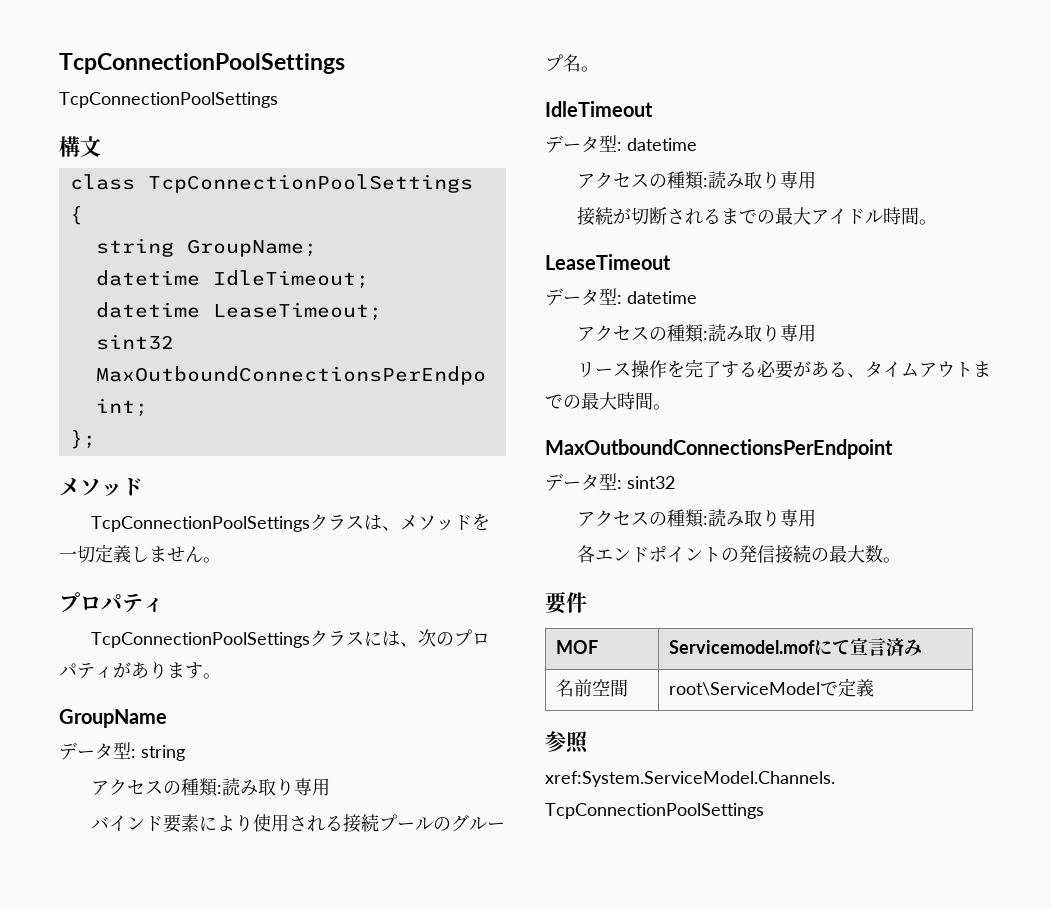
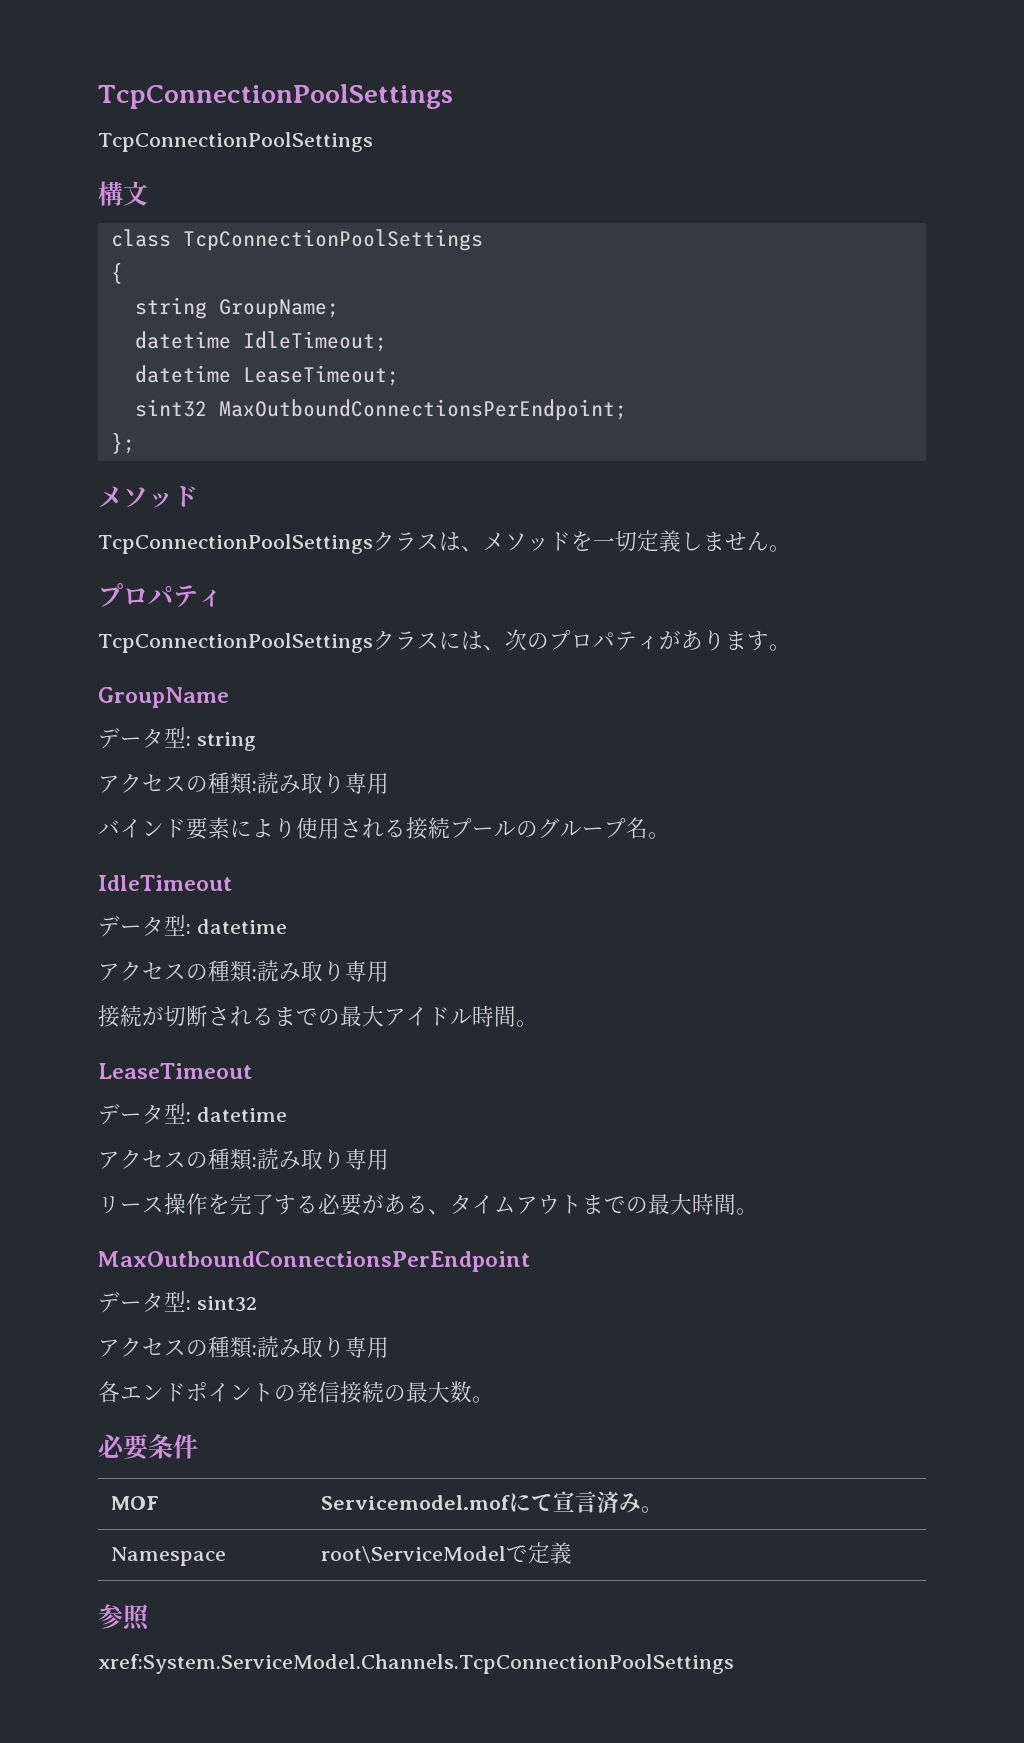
- 要件
+ 必要条件
- MOF | Servicemodel.mofにて宣言済み
- 名前空間 | root\ServiceModelで定義
+ MOF | Servicemodel.mofにて宣言済み。
+ Namespace | root\ServiceModelで定義

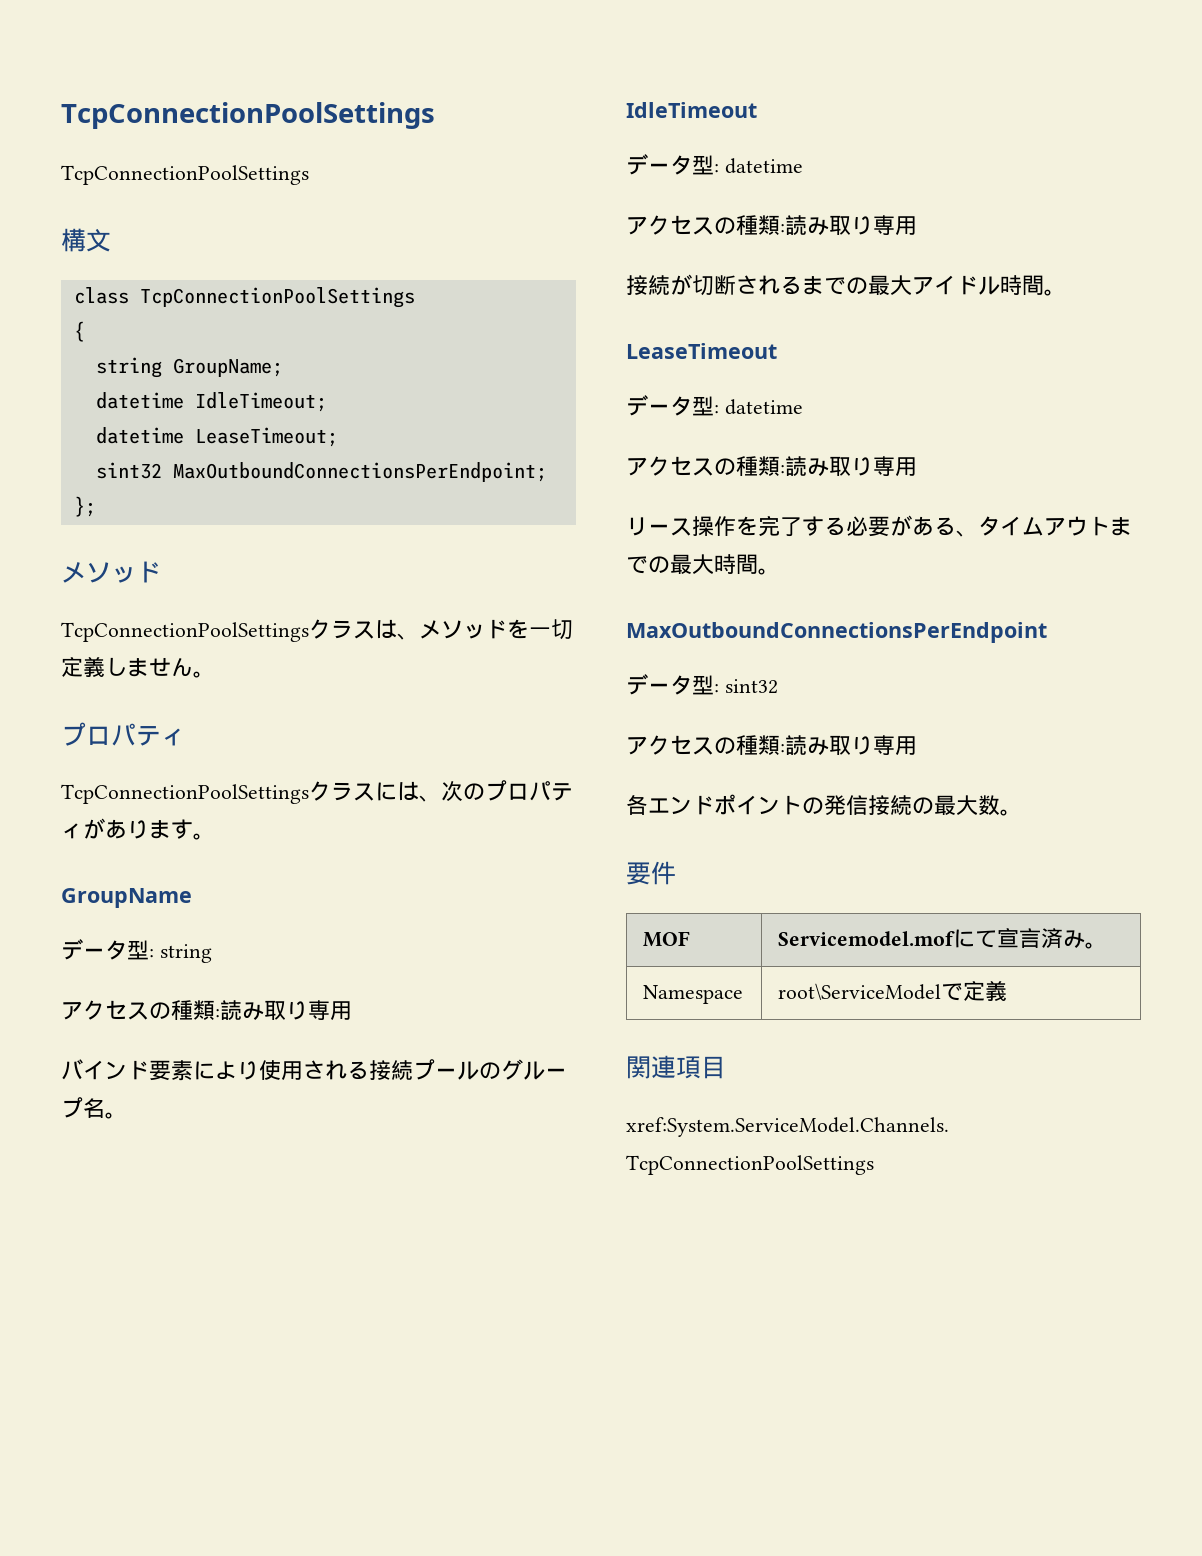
- 必要条件
+ 要件
- 参照
+ 関連項目

